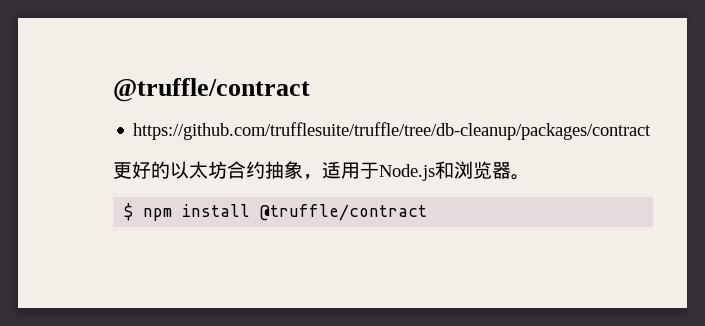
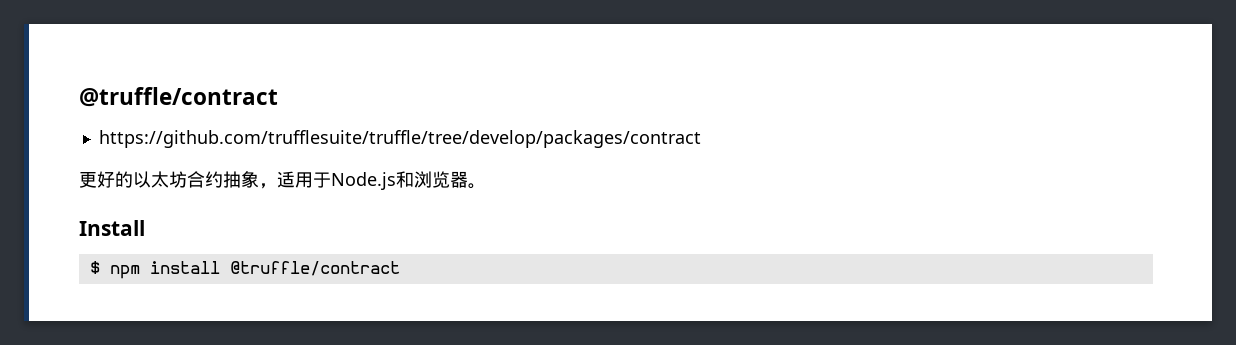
- https://github.com/trufflesuite/truffle/tree/db-cleanup/packages/contract
+ https://github.com/trufflesuite/truffle/tree/develop/packages/contract
+ Install

